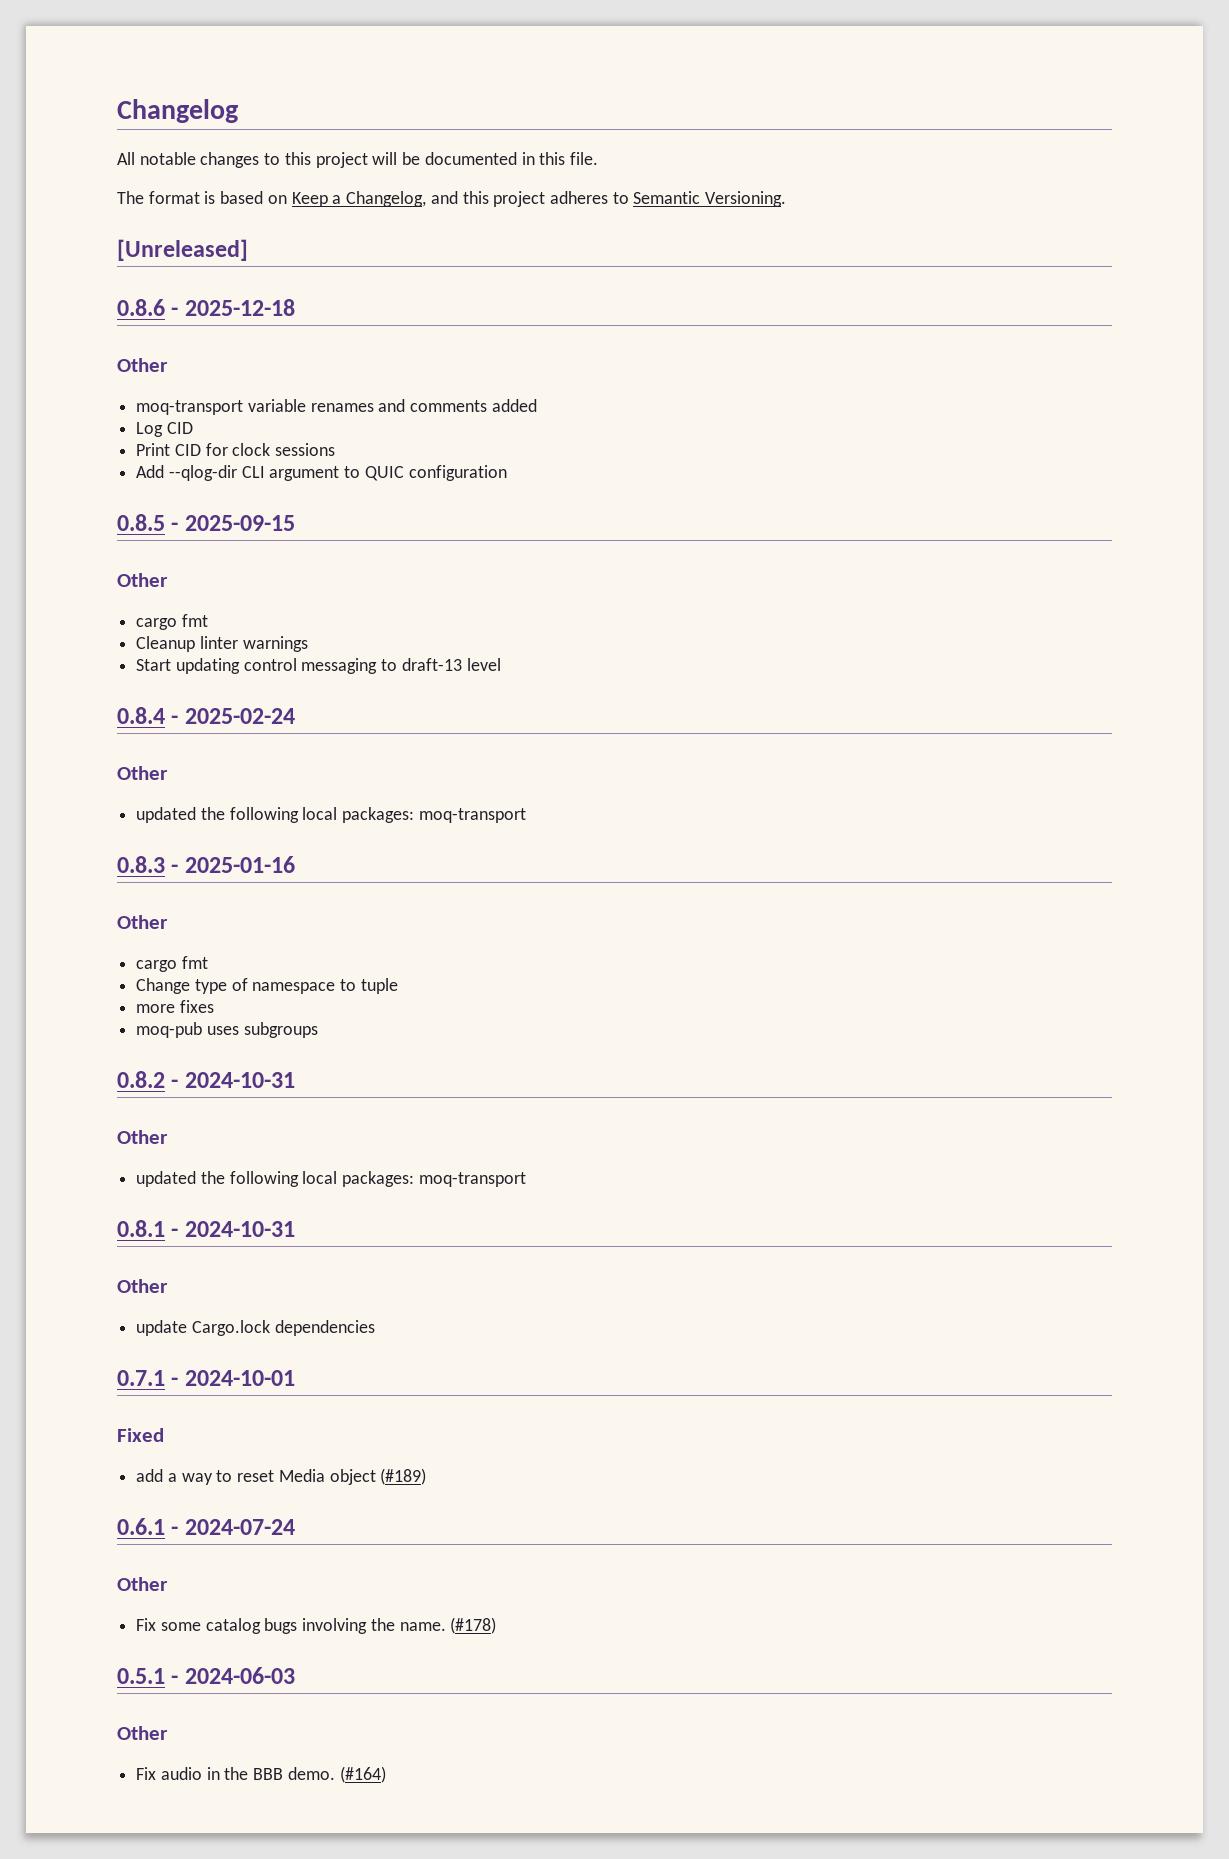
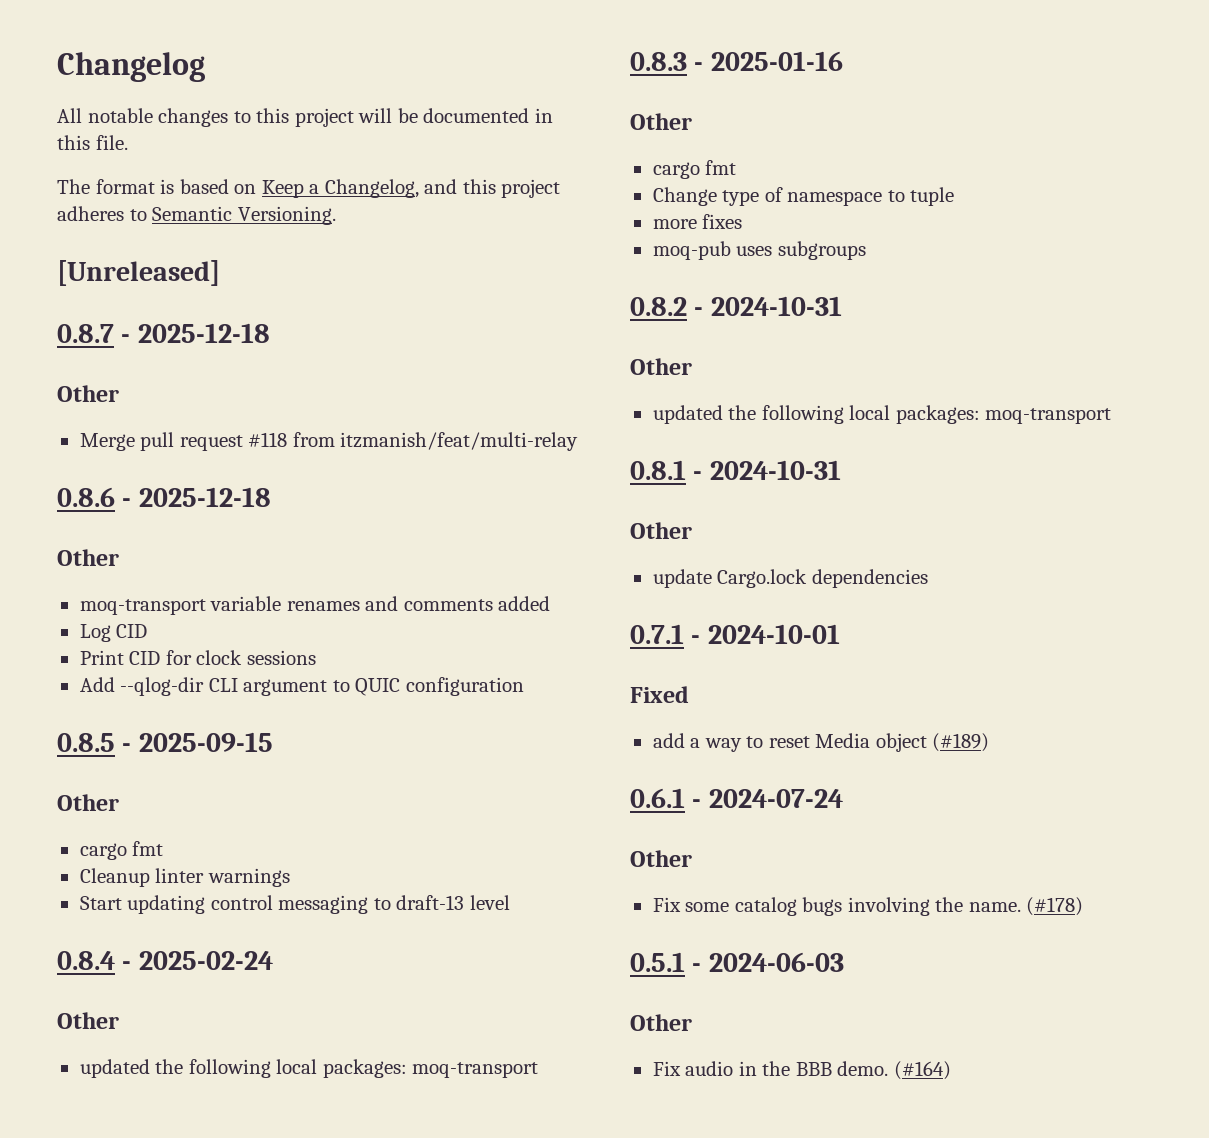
+ 0.8.7 - 2025-12-18
+ Other
+ Merge pull request #118 from itzmanish/feat/multi-relay

